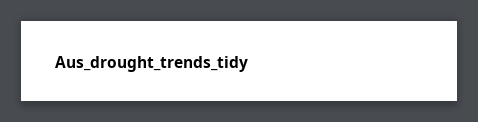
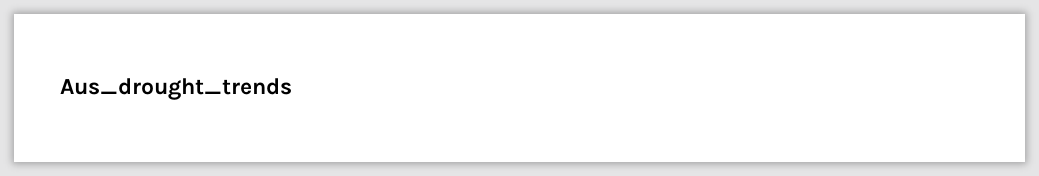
- Aus_drought_trends_tidy
+ Aus_drought_trends

